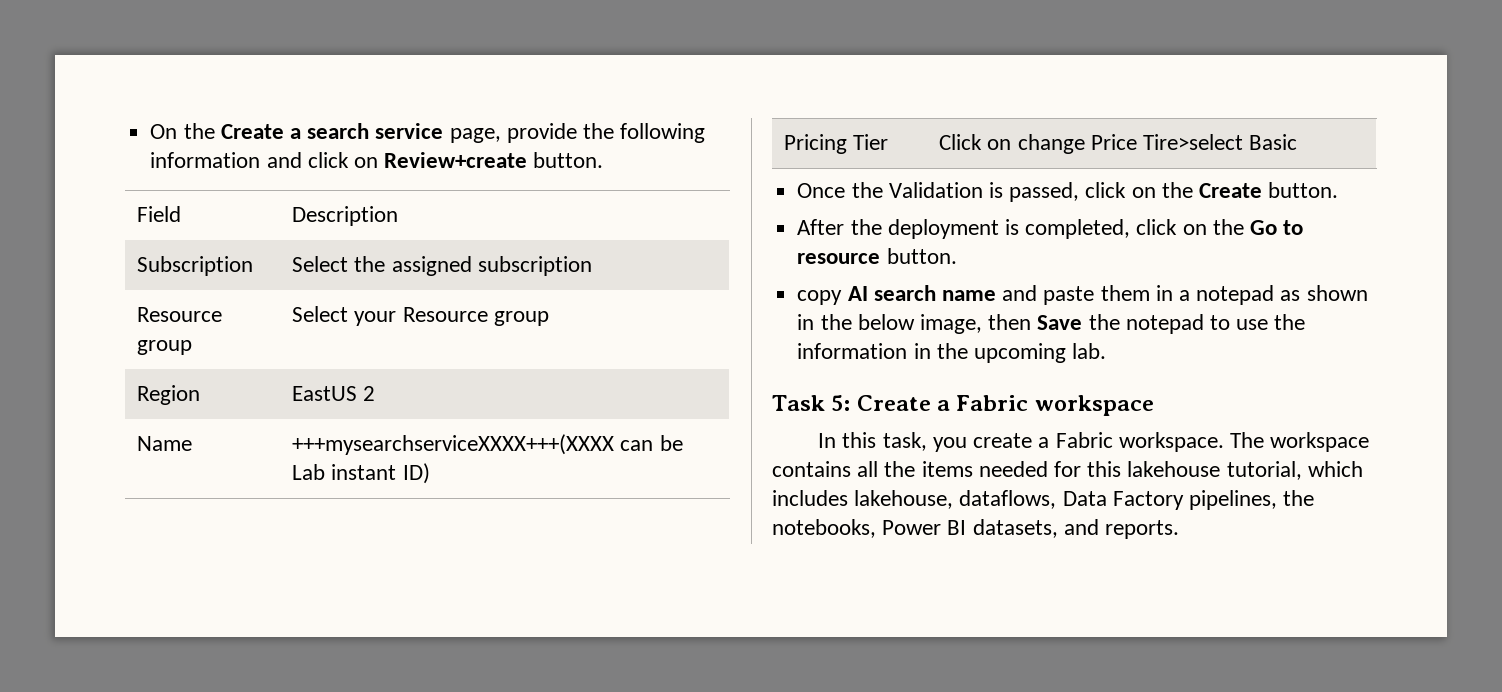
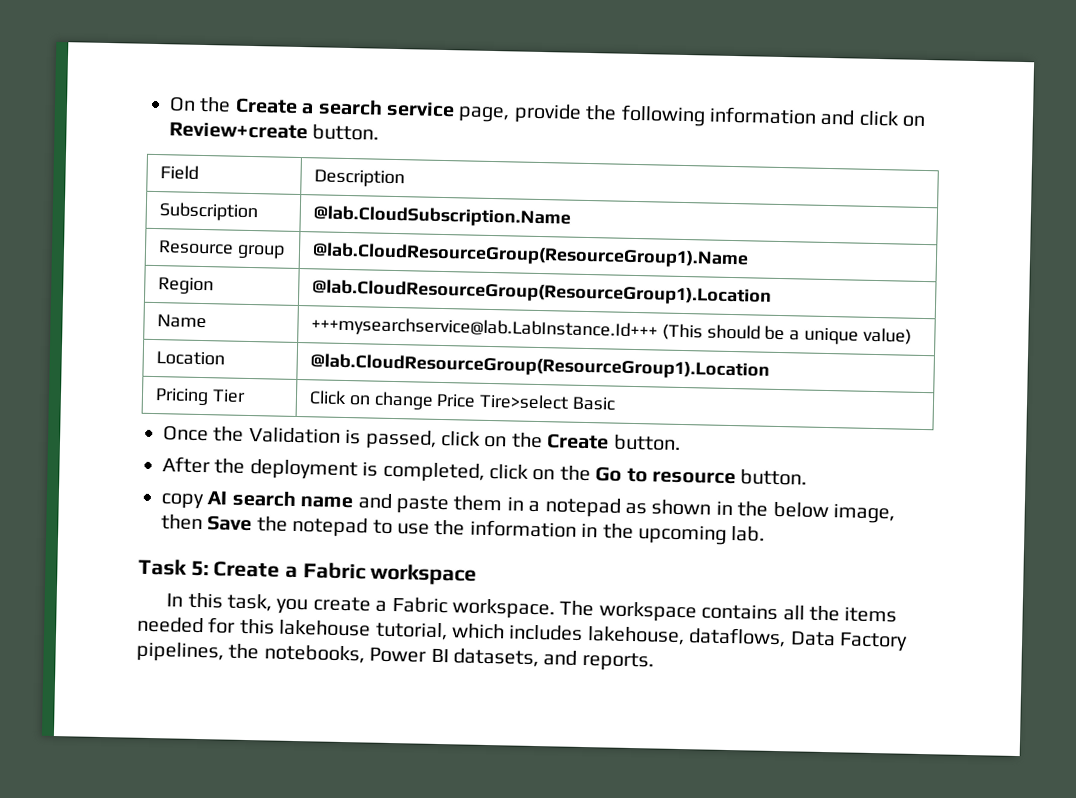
- Subscription | Select the assigned subscription
- Resource group | Select your Resource group
+ Subscription | @lab.CloudSubscription.Name
+ Resource group | @lab.CloudResourceGroup(ResourceGroup1).Name
- Region | EastUS 2
+ Region | @lab.CloudResourceGroup(ResourceGroup1).Location
- Name | +++mysearchserviceXXXX+++(XXXX can be Lab instant ID)
+ Name | +++mysearchservice@lab.LabInstance.Id+++ (This should be a unique value)
+ Location | @lab.CloudResourceGroup(ResourceGroup1).Location

